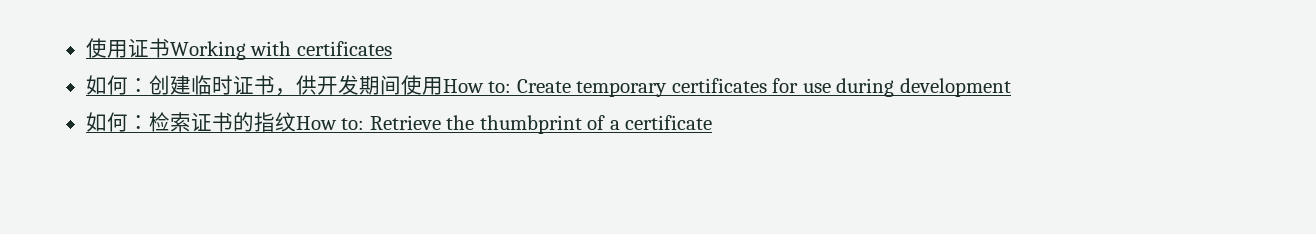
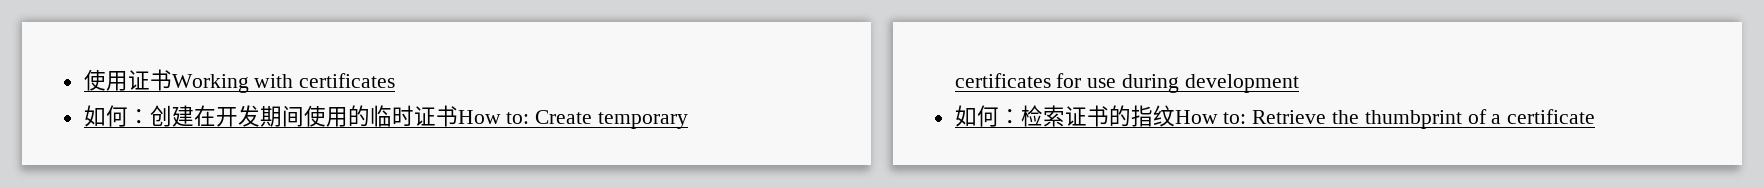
- 如何：创建临时证书，供开发期间使用How to: Create temporary certificates for use during development
+ 如何：创建在开发期间使用的临时证书How to: Create temporary certificates for use during development

